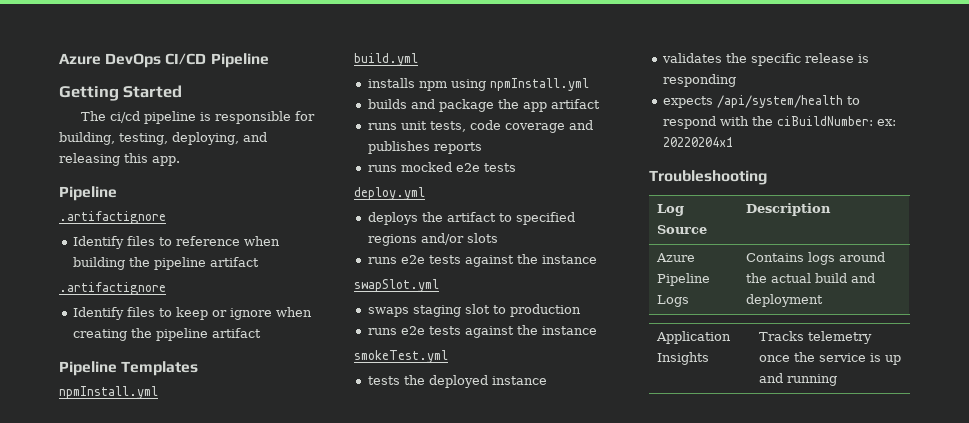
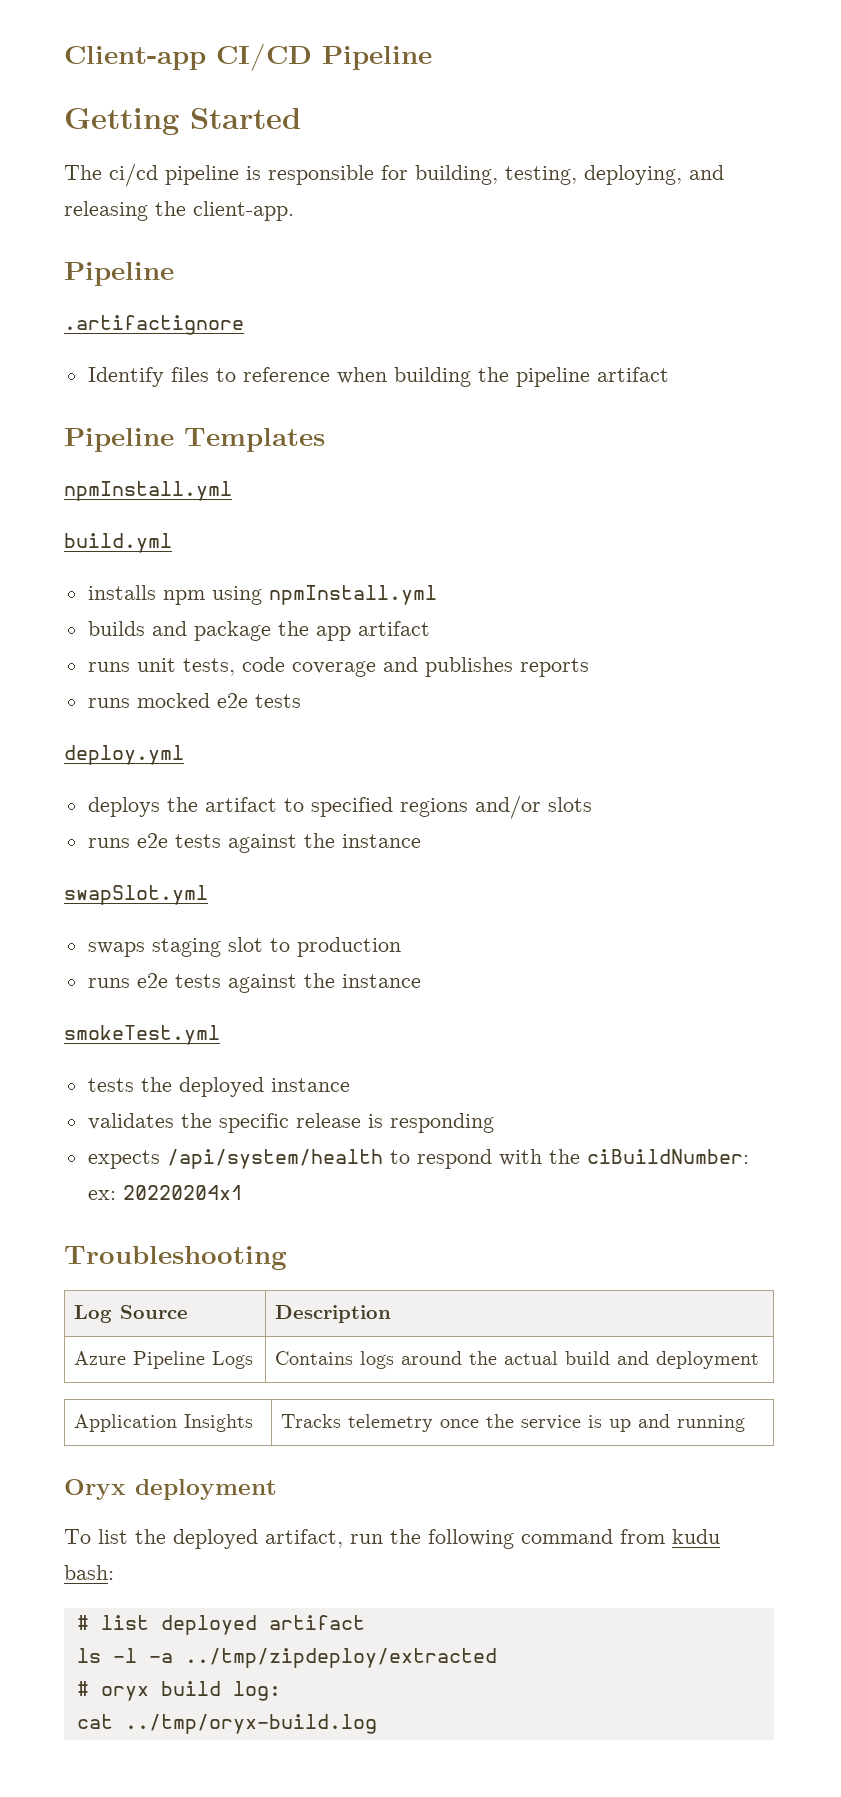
- Azure DevOps CI/CD Pipeline
+ Client-app CI/CD Pipeline
- The ci/cd pipeline is responsible for building, testing, deploying, and releasing this app.
+ The ci/cd pipeline is responsible for building, testing, deploying, and releasing the client-app.
  Identify files to reference when building the pipeline artifact
- .artifactignore
- Identify files to keep or ignore when creating the pipeline artifact
+ Oryx deployment
+ To list the deployed artifact, run the following command from kudu bash:
+ # list deployed artifact
+ ls -l -a ../tmp/zipdeploy/extracted
+ # oryx build log:
+ cat ../tmp/oryx-build.log

